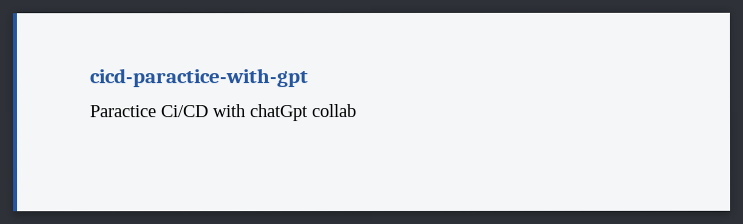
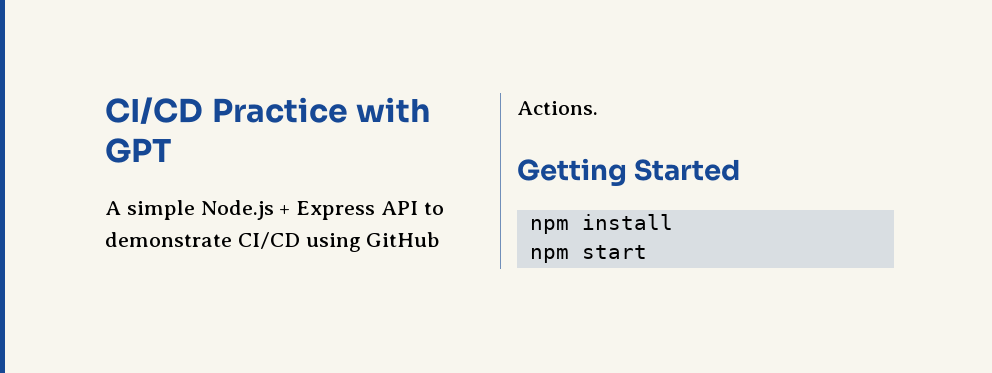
- cicd-paractice-with-gpt
- Paractice Ci/CD with chatGpt collab
+ CI/CD Practice with GPT
+ A simple Node.js + Express API to demonstrate CI/CD using GitHub Actions.
+ Getting Started
+ npm install
+ npm start

